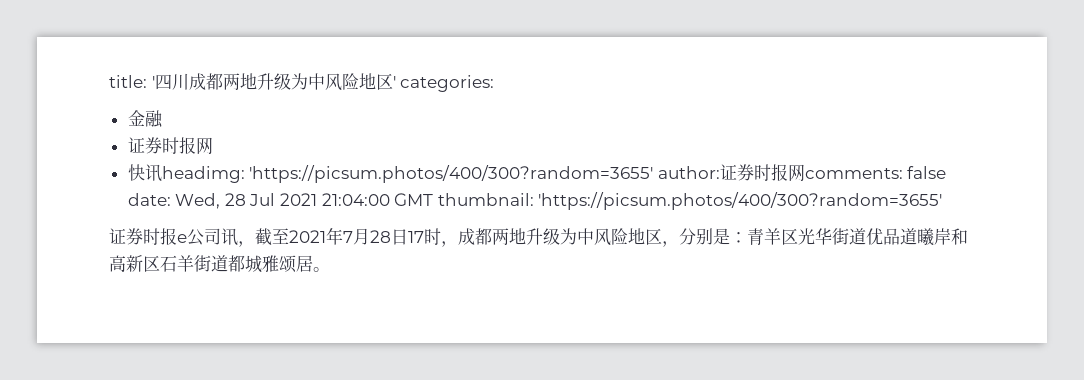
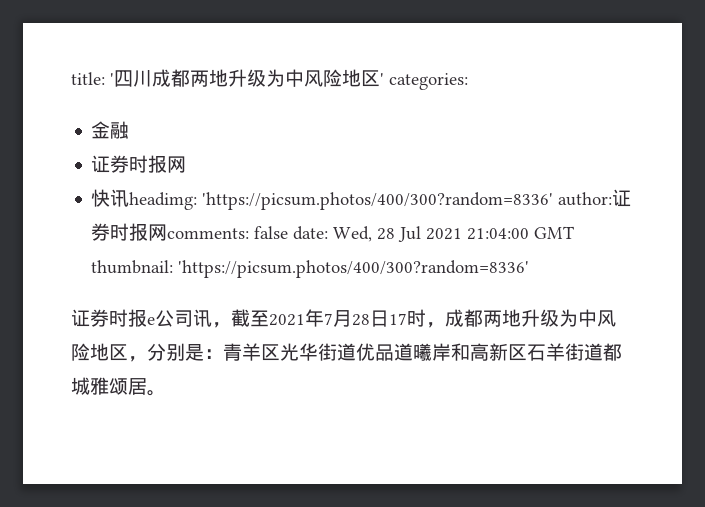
- 快讯headimg: 'https://picsum.photos/400/300?random=3655' author:证券时报网comments: false date: Wed, 28 Jul 2021 21:04:00 GMT thumbnail: 'https://picsum.photos/400/300?random=3655'
+ 快讯headimg: 'https://picsum.photos/400/300?random=8336' author:证券时报网comments: false date: Wed, 28 Jul 2021 21:04:00 GMT thumbnail: 'https://picsum.photos/400/300?random=8336'

